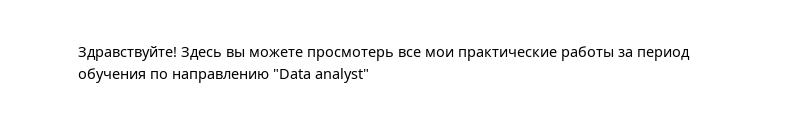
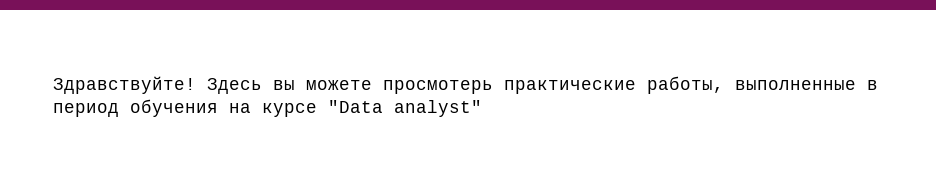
- Здесь вы можете просмотерь все мои практические работы за период обучения по направлению "Data analyst"
+ Здесь вы можете просмотерь практические работы, выполненные в период обучения на курсе "Data analyst"

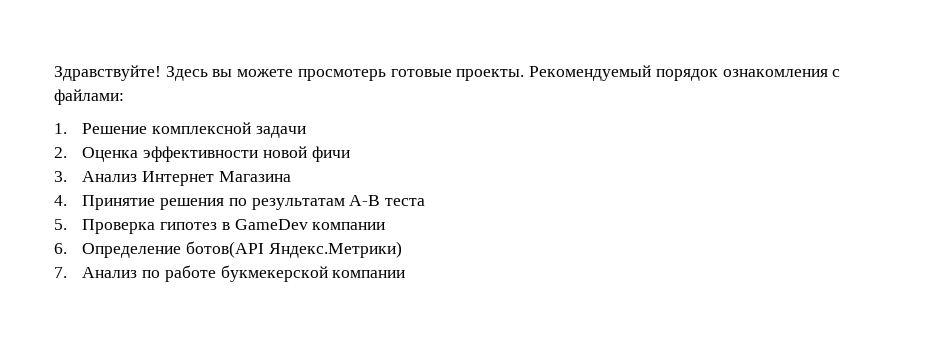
- Здесь вы можете просмотерь практические работы, выполненные в период обучения на курсе "Data analyst"
+ Здесь вы можете просмотерь готовые проекты. Рекомендуемый порядок ознакомления с файлами:
+ 1. Решение комплексной задачи
+ 2. Оценка эффективности новой фичи
+ 3. Анализ Интернет Магазина
+ 4. Принятие решения по результатам A-B теста
+ 5. Проверка гипотез в GameDev компании
+ 6. Определение ботов(API Яндекс.Метрики)
+ 7. Анализ по работе букмекерской компании

